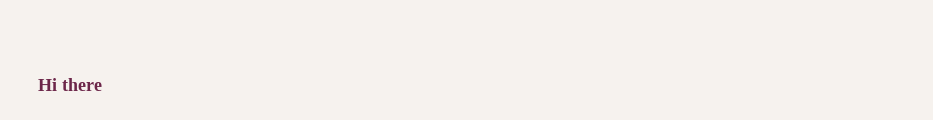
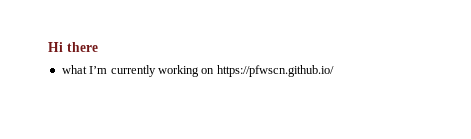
+ what I’m currently working on https://pfwscn.github.io/

